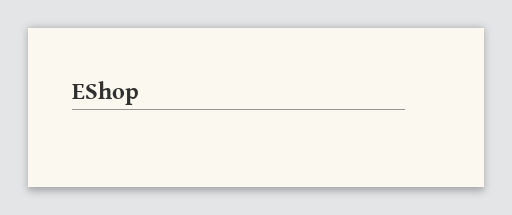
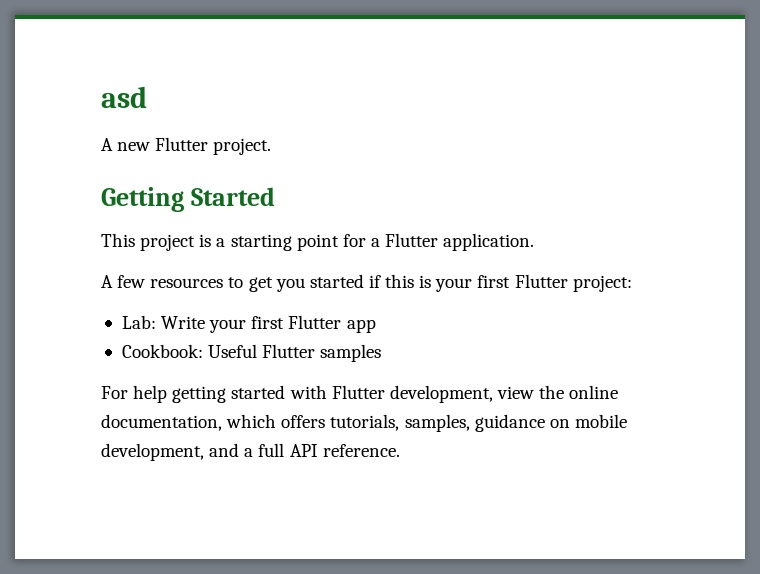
- EShop
+ asd
+ A new Flutter project.
+ Getting Started
+ This project is a starting point for a Flutter application.
+ A few resources to get you started if this is your first Flutter project:
+ Lab: Write your first Flutter app
+ Cookbook: Useful Flutter samples
+ For help getting started with Flutter development, view the online documentation, which offers tutorials, samples, guidance on mobile development, and a full API reference.

